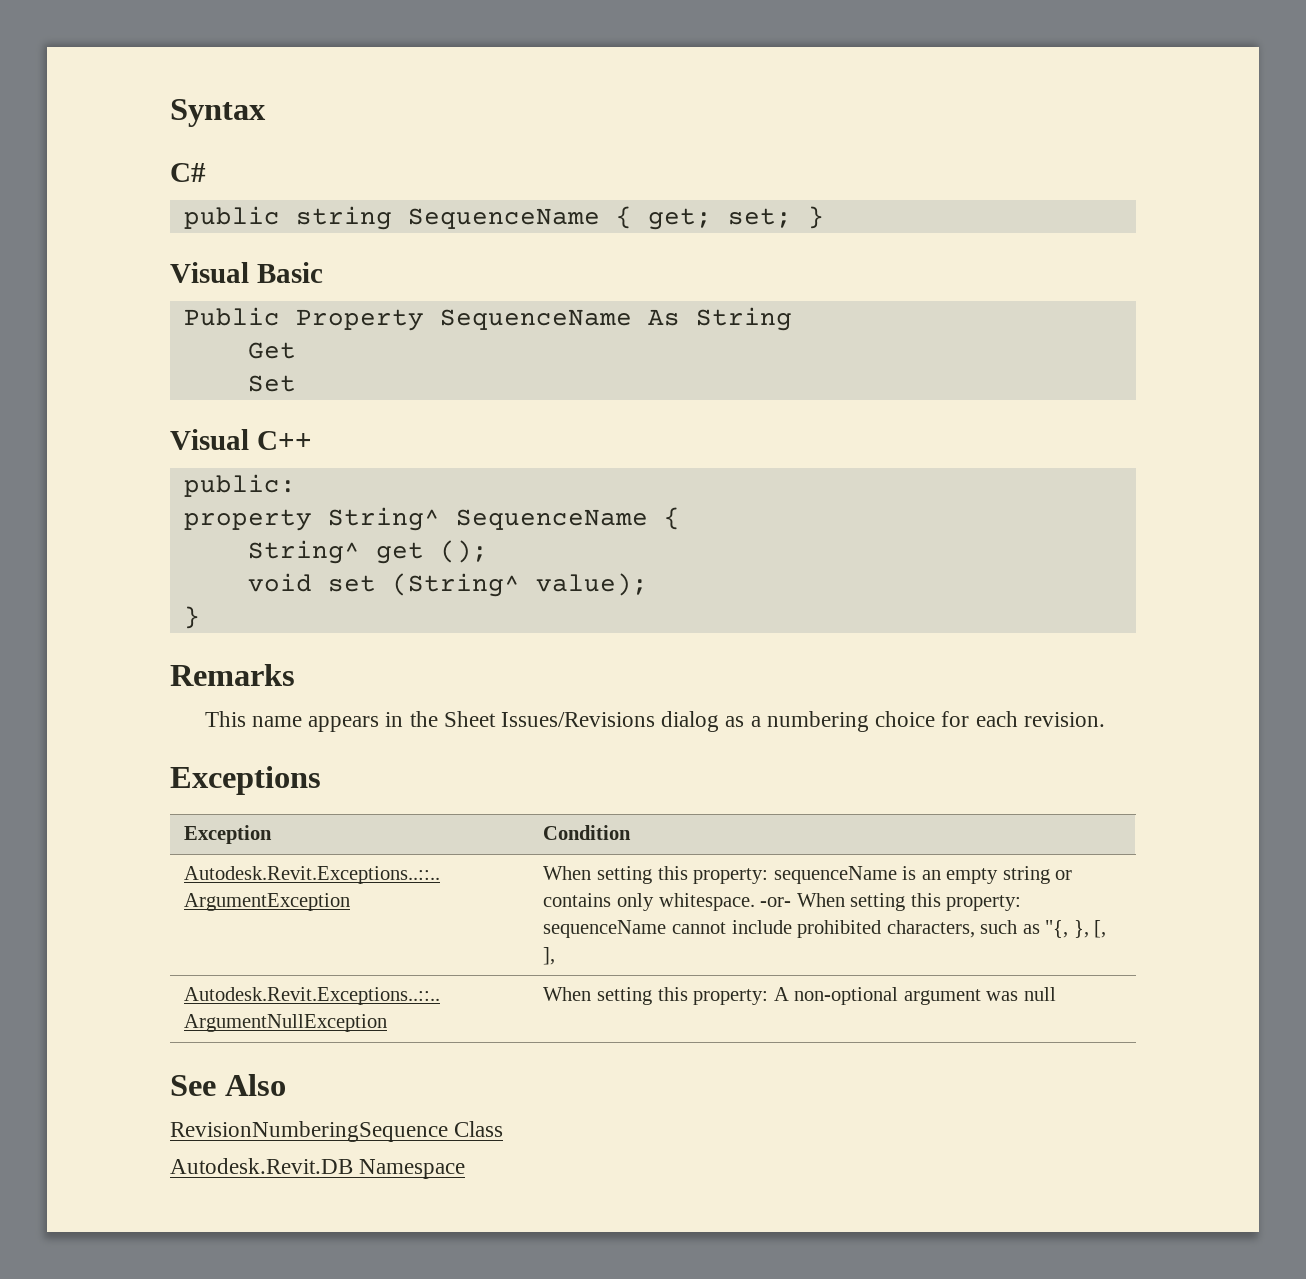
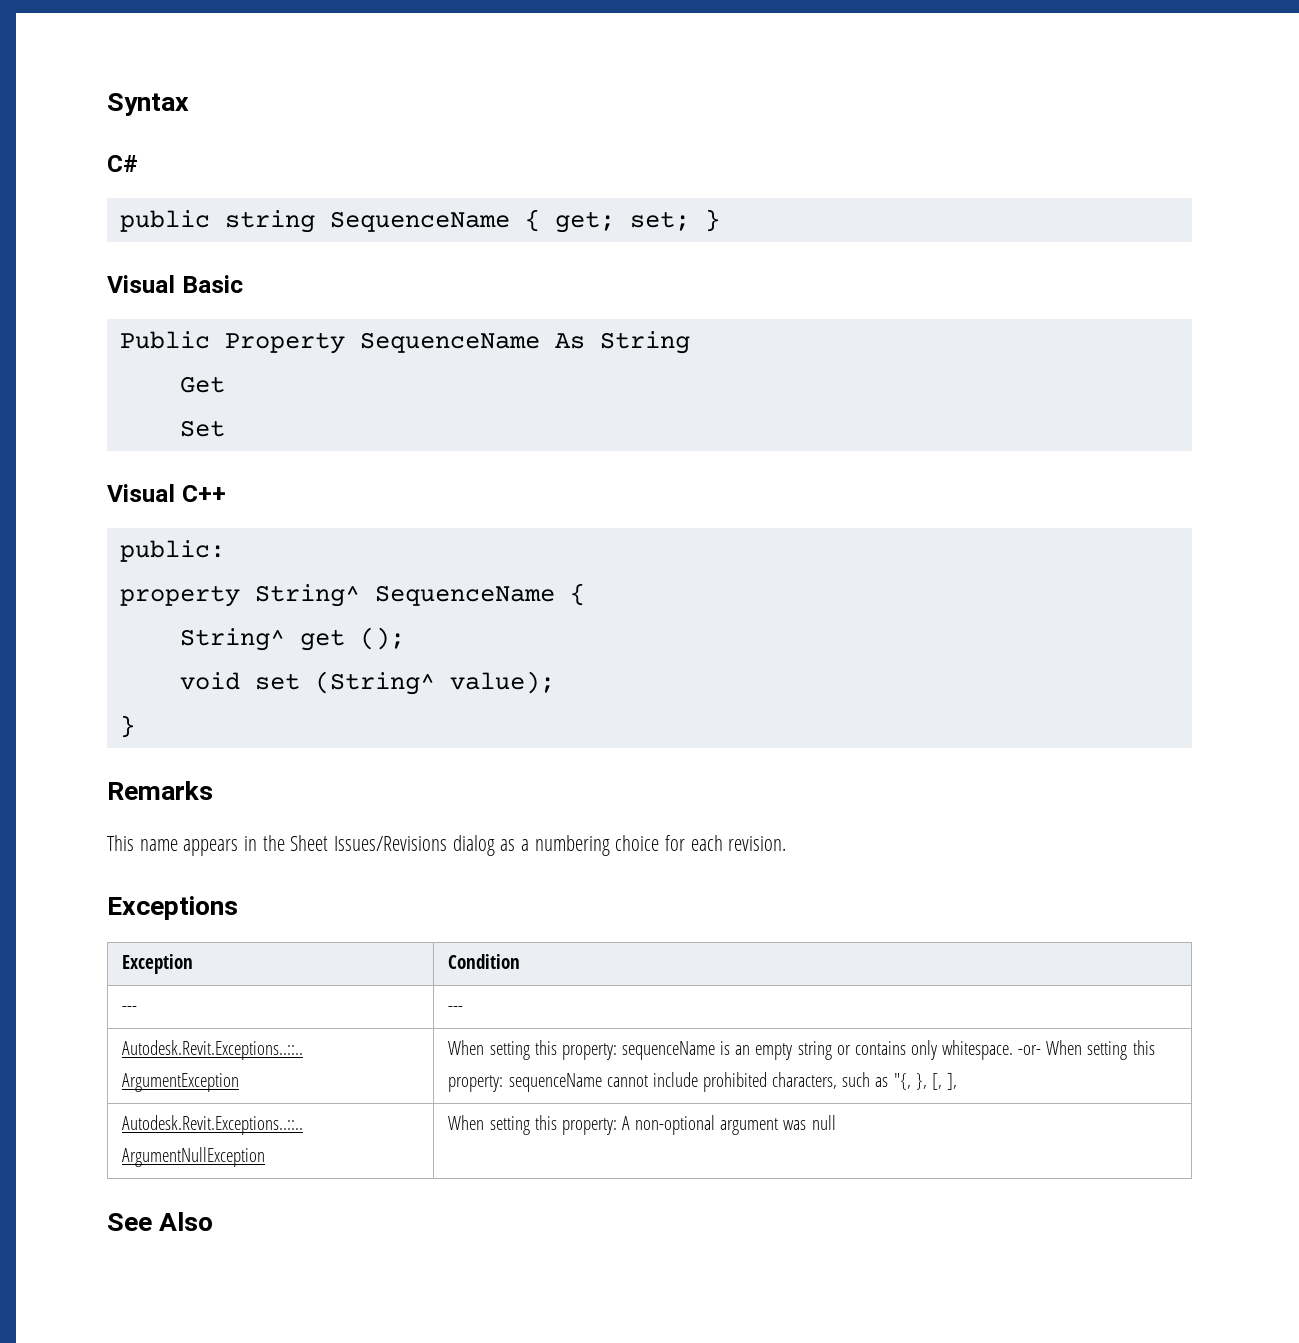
+ --- | ---
- RevisionNumberingSequence Class
- Autodesk.Revit.DB Namespace

